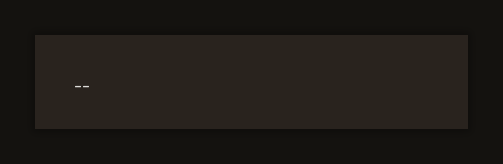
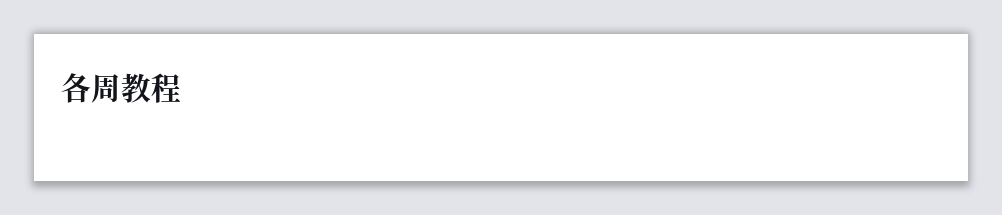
- --
+ 各周教程

